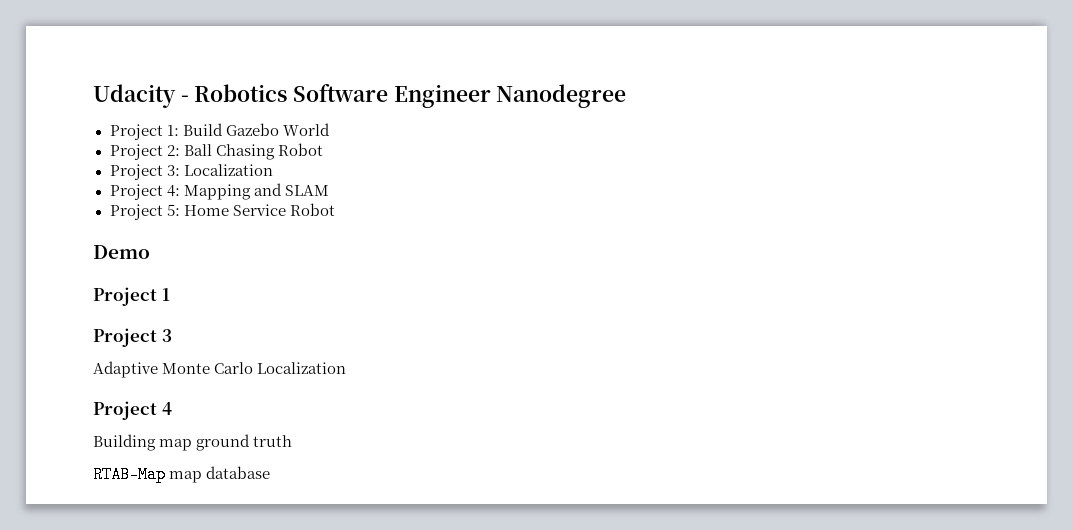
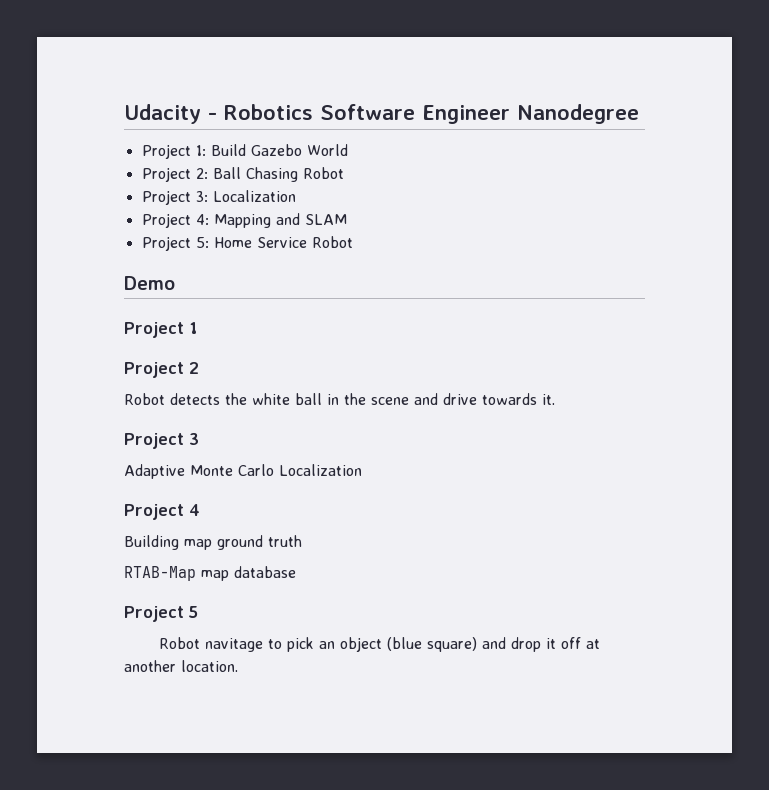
+ Project 2
+ Robot detects the white ball in the scene and drive towards it.
+ Project 5
+ Robot navitage to pick an object (blue square) and drop it off at another location.

